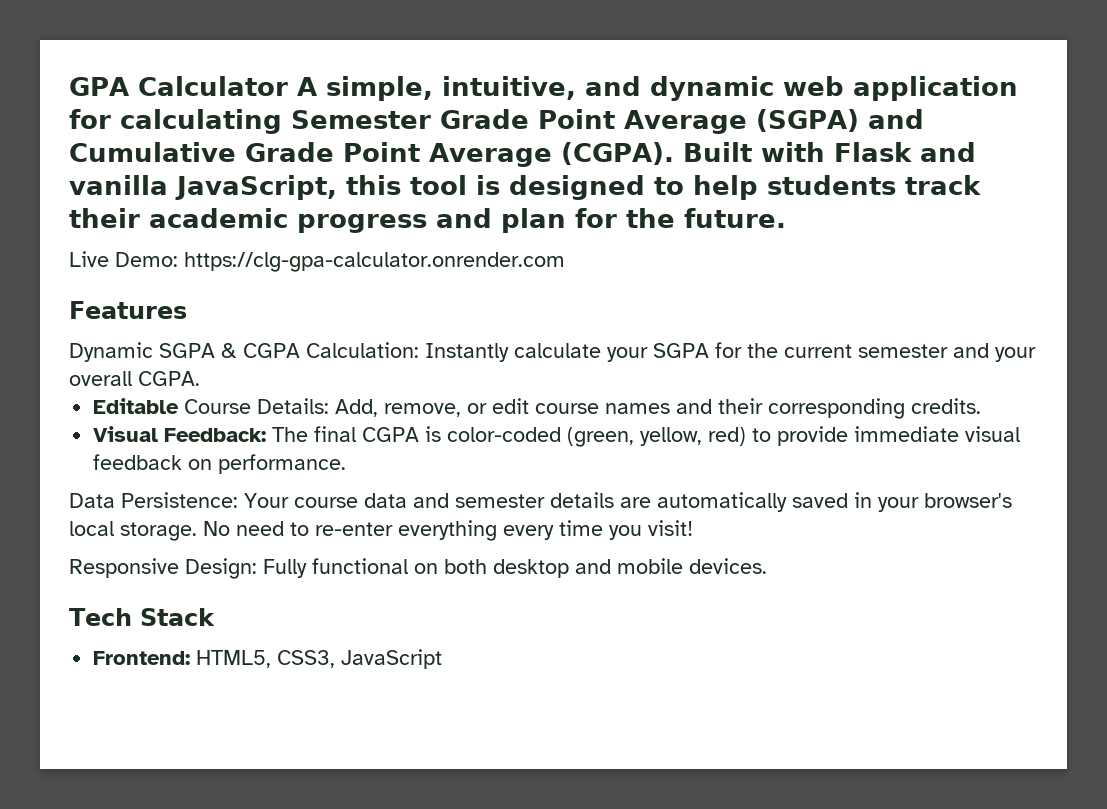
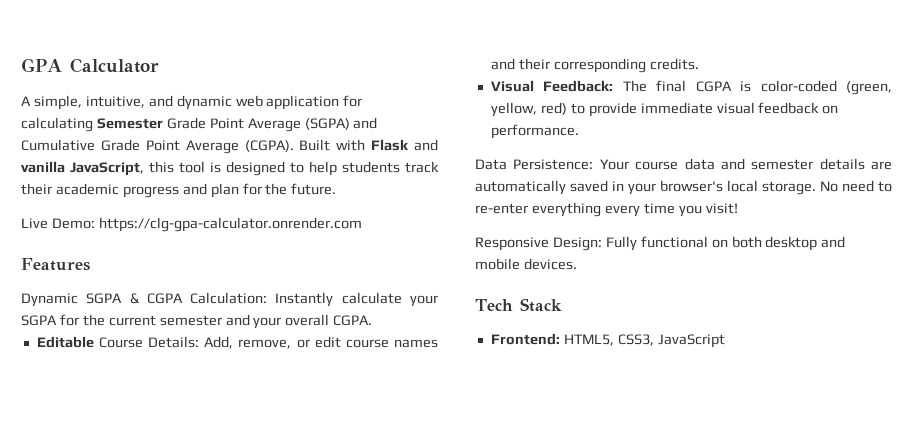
- GPA Calculator A simple, intuitive, and dynamic web application for calculating Semester Grade Point Average (SGPA) and Cumulative Grade Point Average (CGPA).
+ GPA Calculator
+ A simple, intuitive, and dynamic web application for calculating Semester Grade Point Average (SGPA) and Cumulative Grade Point Average (CGPA).

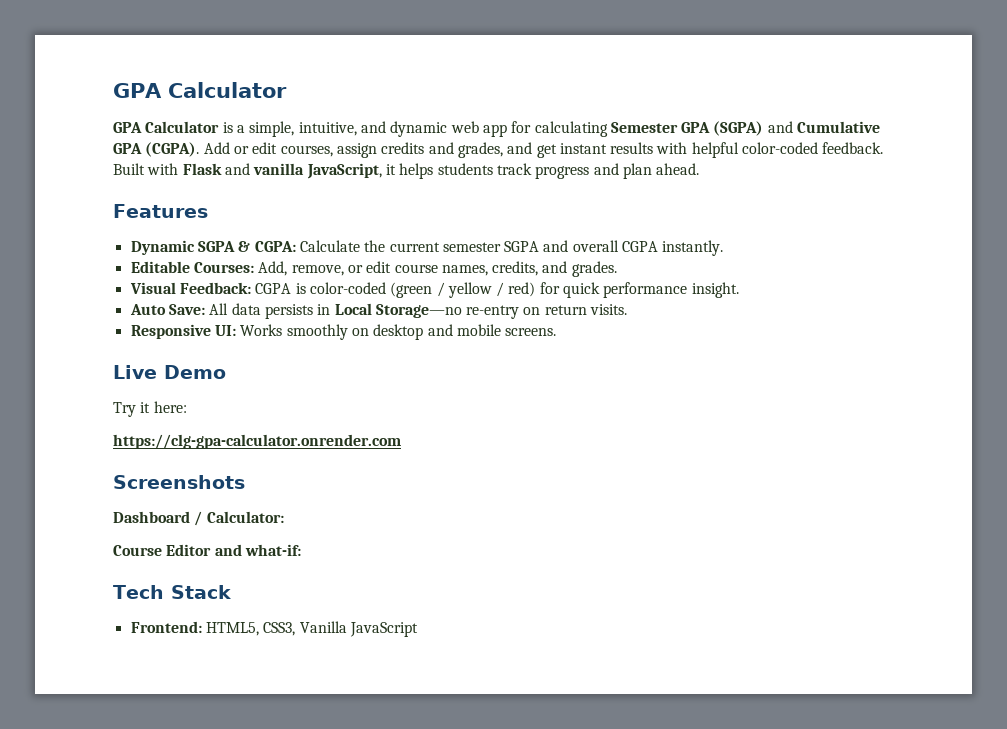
- A simple, intuitive, and dynamic web application for calculating Semester Grade Point Average (SGPA) and Cumulative Grade Point Average (CGPA).
+ GPA Calculator is a simple, intuitive, and dynamic web app for calculating Semester GPA (SGPA) and Cumulative GPA (CGPA). Add or edit courses, assign credits and grades, and get instant results with helpful color-coded feedback.
- Built with Flask and vanilla JavaScript, this tool is designed to help students track their academic progress and plan for the future.
- Live Demo: https://clg-gpa-calculator.onrender.com
+ Built with Flask and vanilla JavaScript, it helps students track progress and plan ahead.
  Features
- Dynamic SGPA & CGPA Calculation: Instantly calculate your SGPA for the current semester and your overall CGPA.
+ Dynamic SGPA & CGPA: Calculate the current semester SGPA and overall CGPA instantly.
- Editable Course Details: Add, remove, or edit course names and their corresponding credits.
+ Editable Courses: Add, remove, or edit course names, credits, and grades.
- Visual Feedback: The final CGPA is color-coded (green, yellow, red) to provide immediate visual feedback on performance.
- Data Persistence: Your course data and semester details are automatically saved in your browser's local storage. No need to re-enter everything every time you visit!
- Responsive Design: Fully functional on both desktop and mobile devices.
+ Visual Feedback: CGPA is color-coded (green / yellow / red) for quick performance insight.
+ Auto Save: All data persists in Local Storage—no re-entry on return visits.
+ Responsive UI: Works smoothly on desktop and mobile screens.
+ Live Demo
+ Try it here:
+ https://clg-gpa-calculator.onrender.com
+ Screenshots
+ Dashboard / Calculator:
+ Course Editor and what-if:
- Frontend: HTML5, CSS3, JavaScript
+ Frontend: HTML5, CSS3, Vanilla JavaScript

